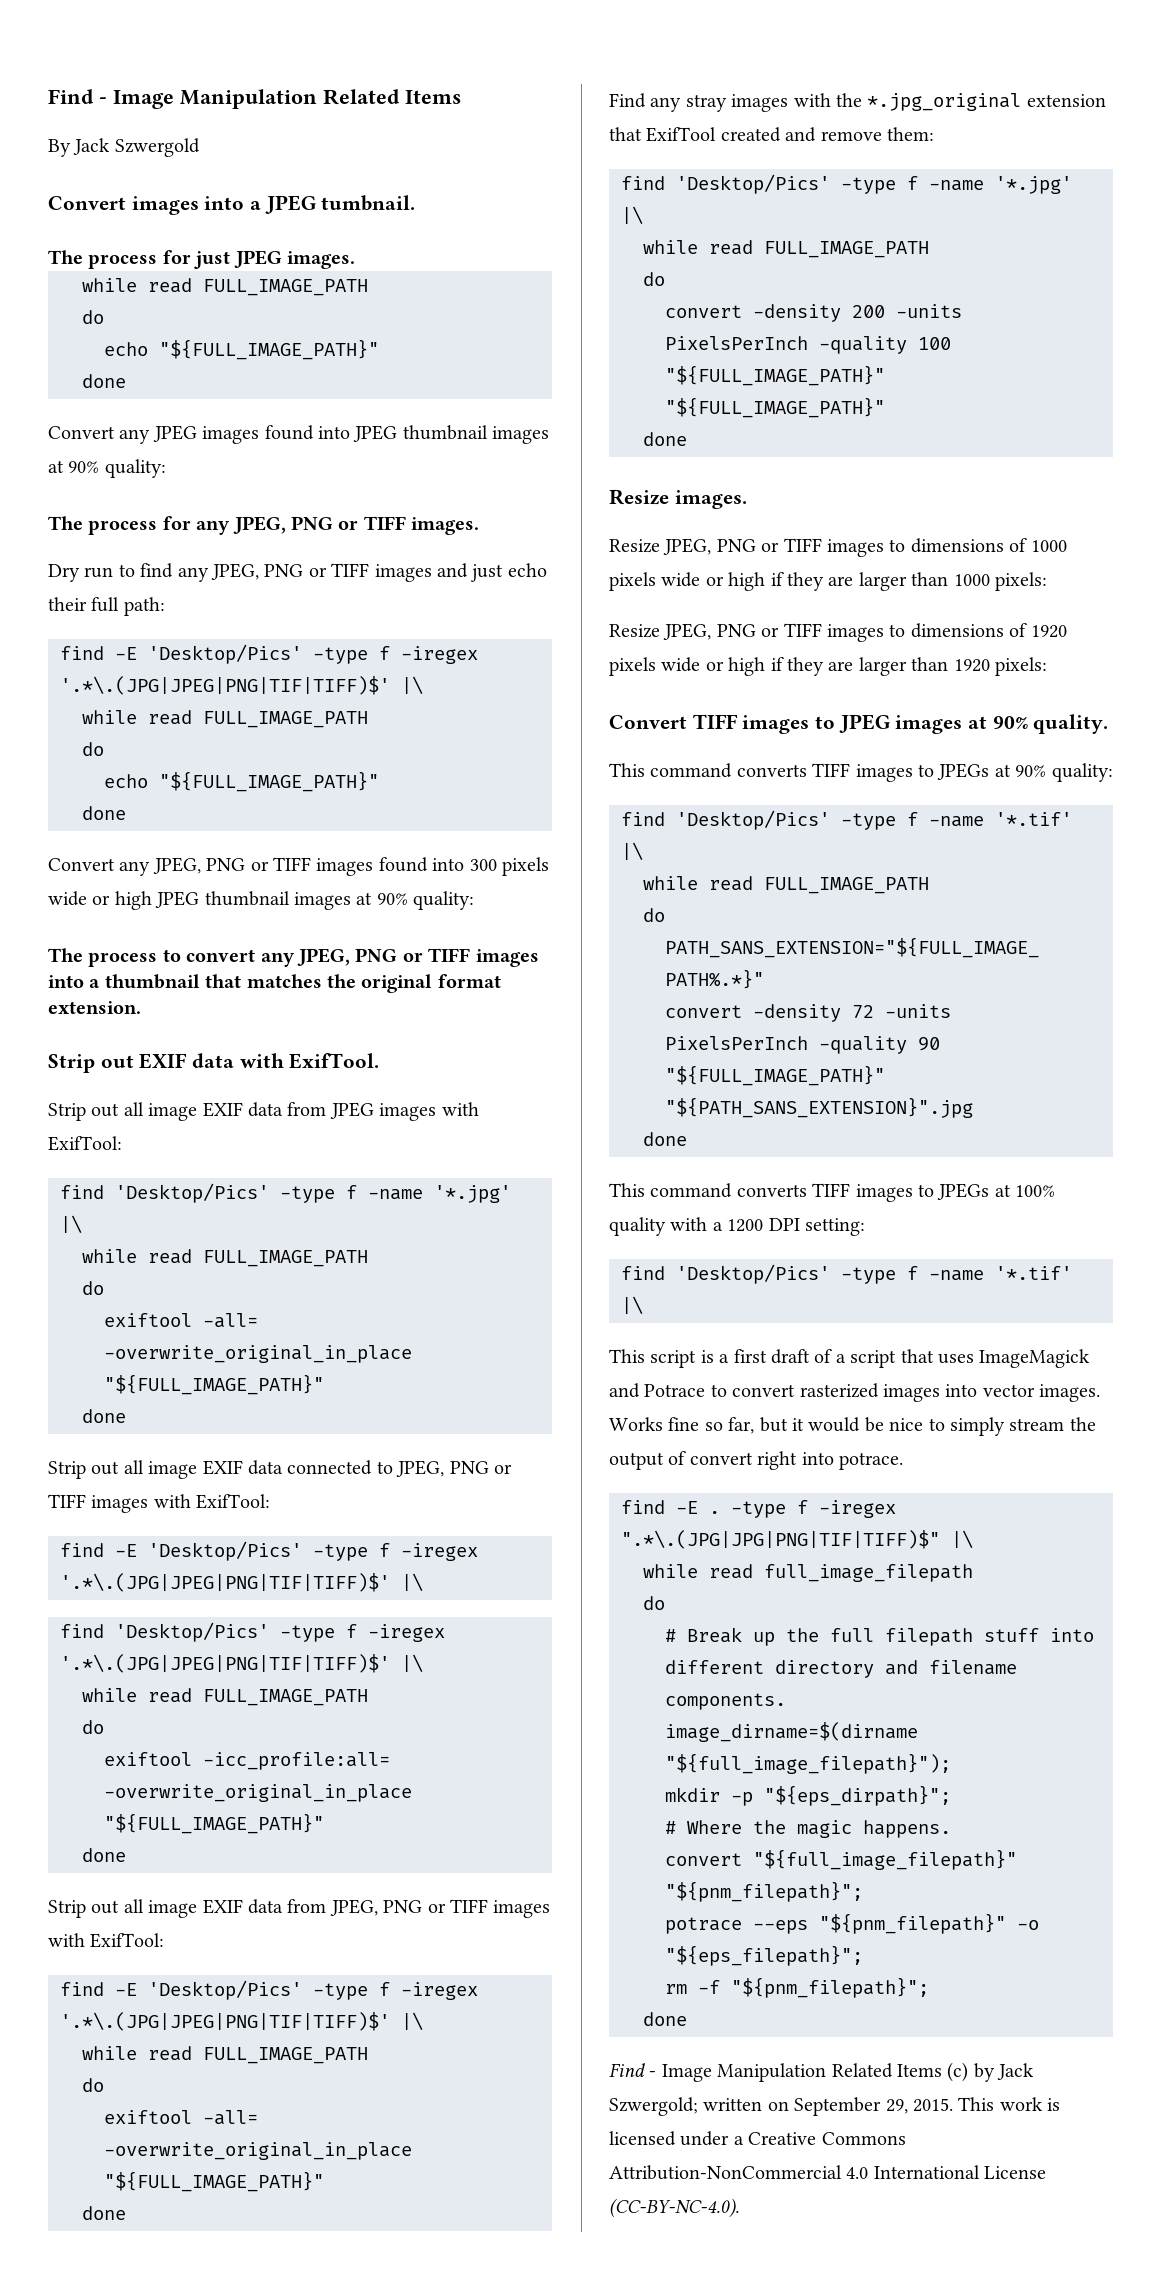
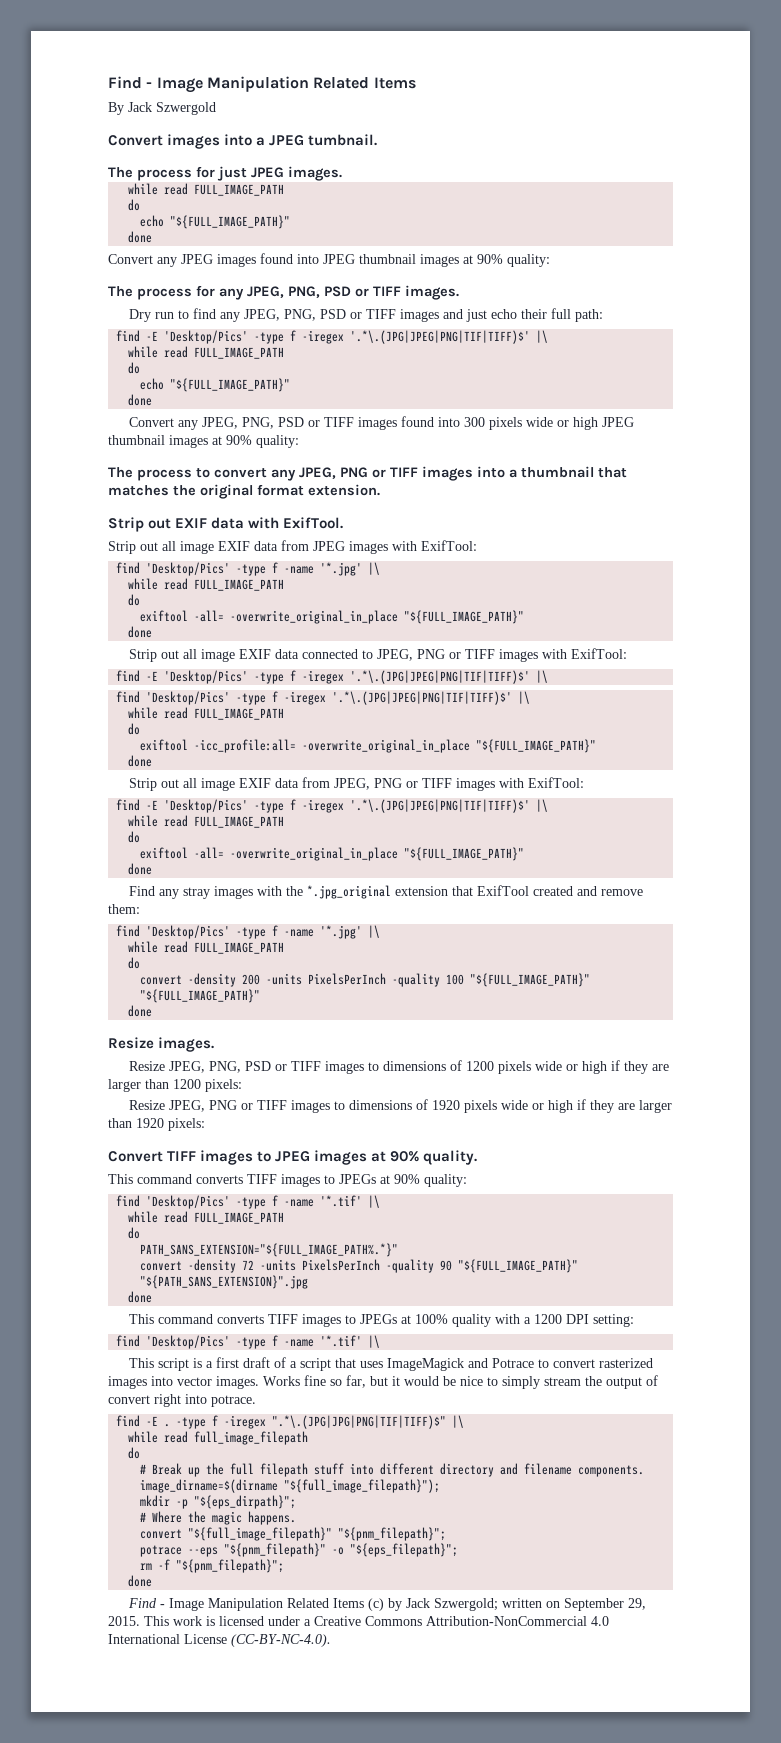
- The process for any JPEG, PNG or TIFF images.
+ The process for any JPEG, PNG, PSD or TIFF images.
- Dry run to find any JPEG, PNG or TIFF images and just echo their full path:
+ Dry run to find any JPEG, PNG, PSD or TIFF images and just echo their full path:
- Convert any JPEG, PNG or TIFF images found into 300 pixels wide or high JPEG thumbnail images at 90% quality:
+ Convert any JPEG, PNG, PSD or TIFF images found into 300 pixels wide or high JPEG thumbnail images at 90% quality:
- Resize JPEG, PNG or TIFF images to dimensions of 1000 pixels wide or high if they are larger than 1000 pixels:
+ Resize JPEG, PNG, PSD or TIFF images to dimensions of 1200 pixels wide or high if they are larger than 1200 pixels:

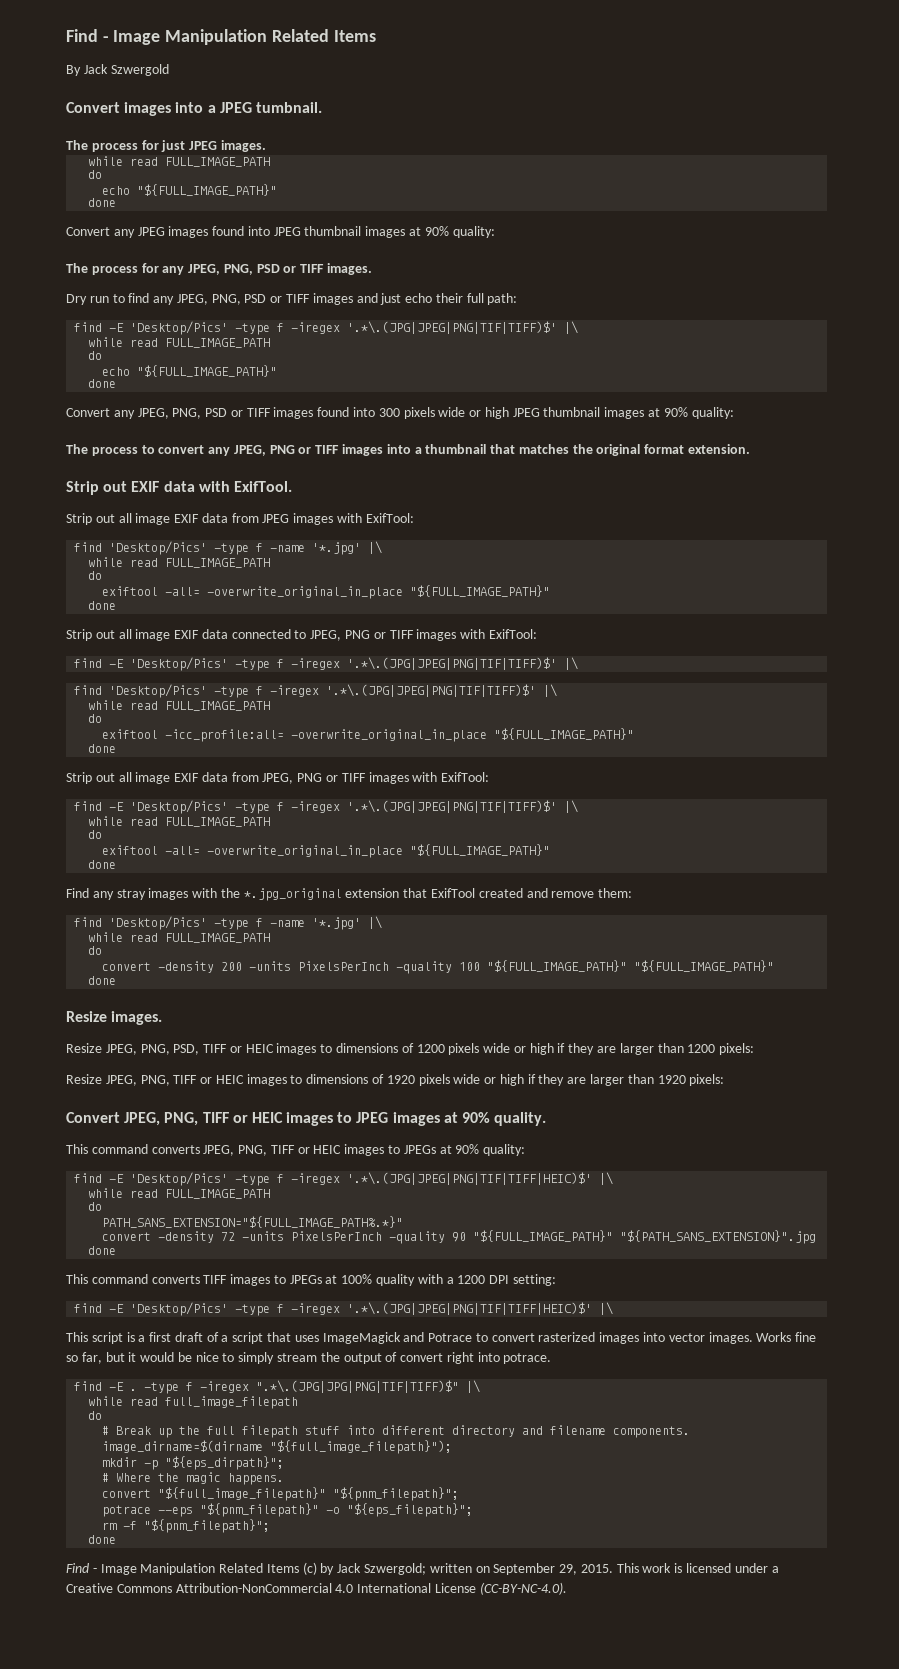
- Resize JPEG, PNG, PSD or TIFF images to dimensions of 1200 pixels wide or high if they are larger than 1200 pixels:
+ Resize JPEG, PNG, PSD, TIFF or HEIC images to dimensions of 1200 pixels wide or high if they are larger than 1200 pixels:
- Resize JPEG, PNG or TIFF images to dimensions of 1920 pixels wide or high if they are larger than 1920 pixels:
+ Resize JPEG, PNG, TIFF or HEIC images to dimensions of 1920 pixels wide or high if they are larger than 1920 pixels:
- Convert TIFF images to JPEG images at 90% quality.
+ Convert JPEG, PNG, TIFF or HEIC images to JPEG images at 90% quality.
- This command converts TIFF images to JPEGs at 90% quality:
- find 'Desktop/Pics' -type f -name '*.tif' |\
+ This command converts JPEG, PNG, TIFF or HEIC images to JPEGs at 90% quality:
+ find -E 'Desktop/Pics' -type f -iregex '.*\.(JPG|JPEG|PNG|TIF|TIFF|HEIC)$' |\
  This command converts TIFF images to JPEGs at 100% quality with a 1200 DPI setting:
- find 'Desktop/Pics' -type f -name '*.tif' |\
+ find -E 'Desktop/Pics' -type f -iregex '.*\.(JPG|JPEG|PNG|TIF|TIFF|HEIC)$' |\

